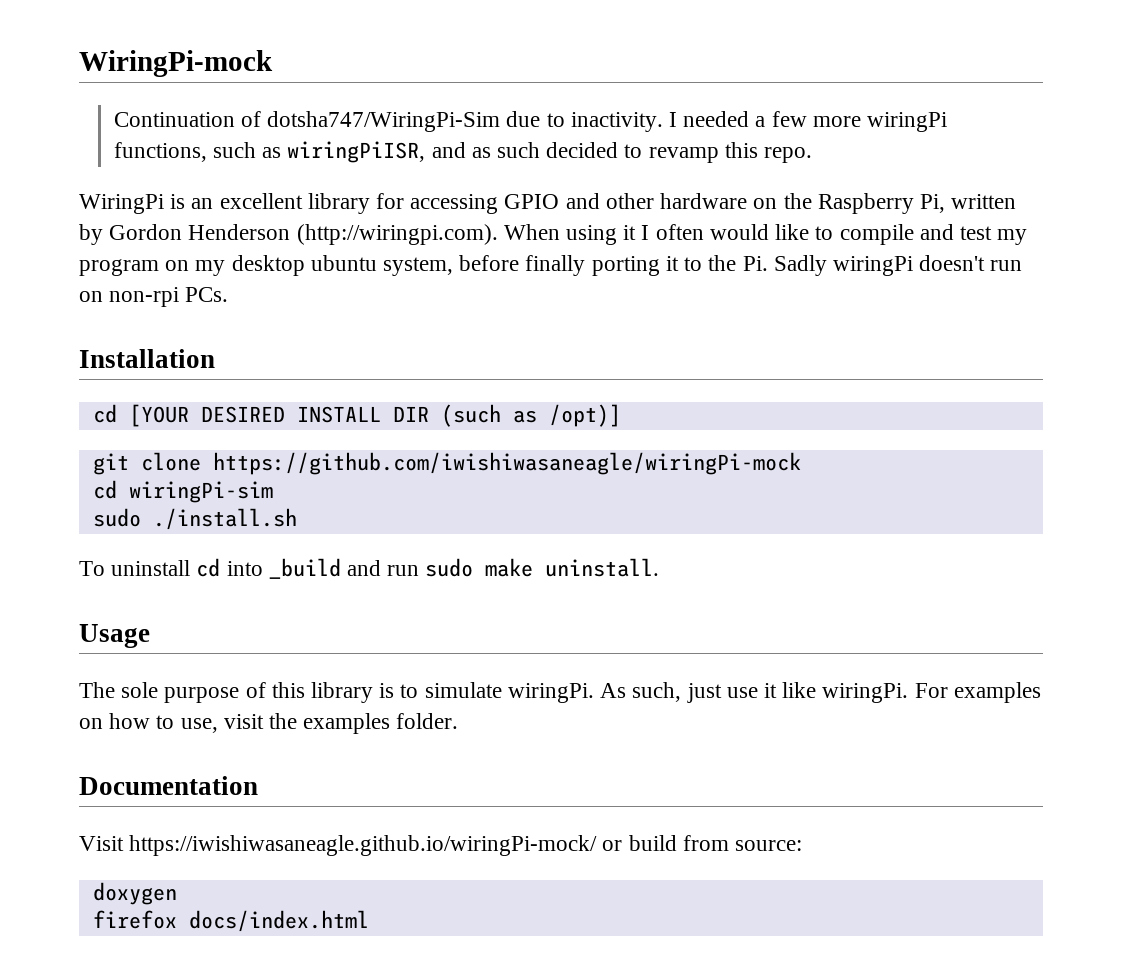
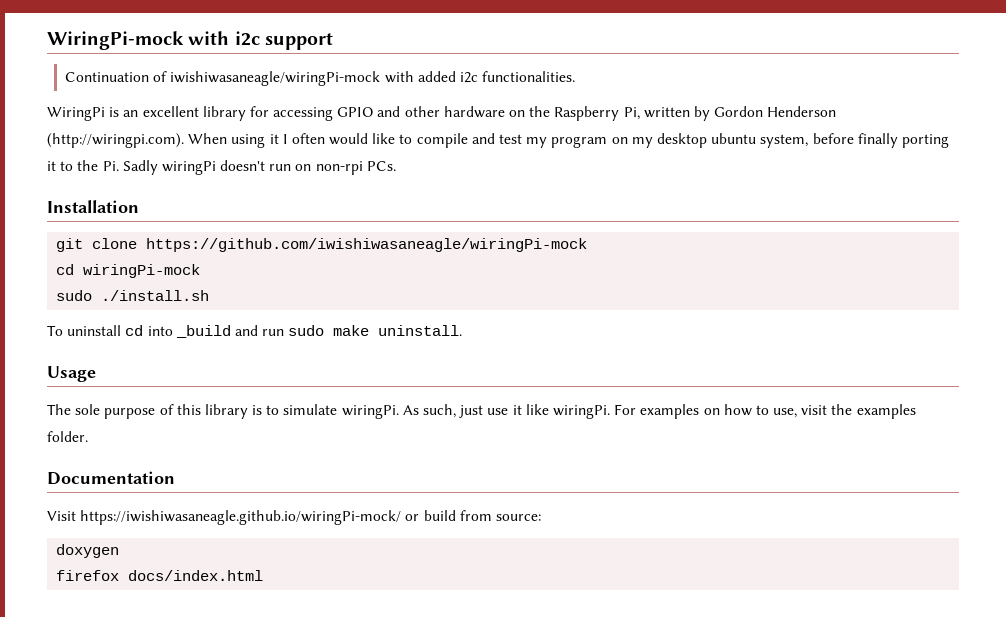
- WiringPi-mock
+ WiringPi-mock with i2c support
- Continuation of dotsha747/WiringPi-Sim due to inactivity. I needed a few more wiringPi functions, such as wiringPiISR, and as such decided to revamp this repo.
+ Continuation of iwishiwasaneagle/wiringPi-mock with added i2c functionalities.
- cd [YOUR DESIRED INSTALL DIR (such as /opt)]
- cd wiringPi-sim
+ cd wiringPi-mock

